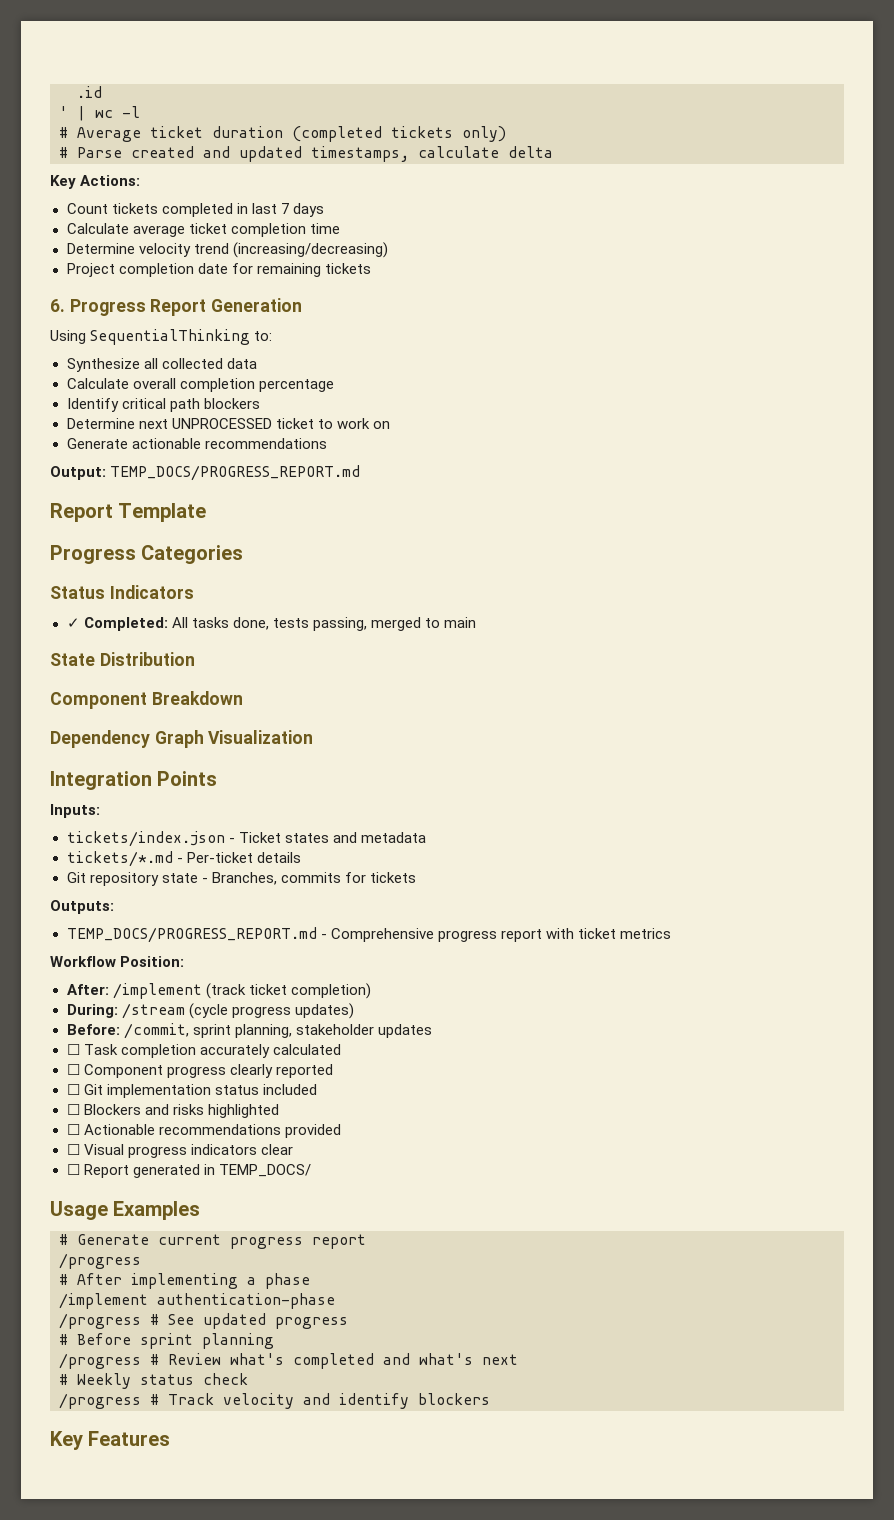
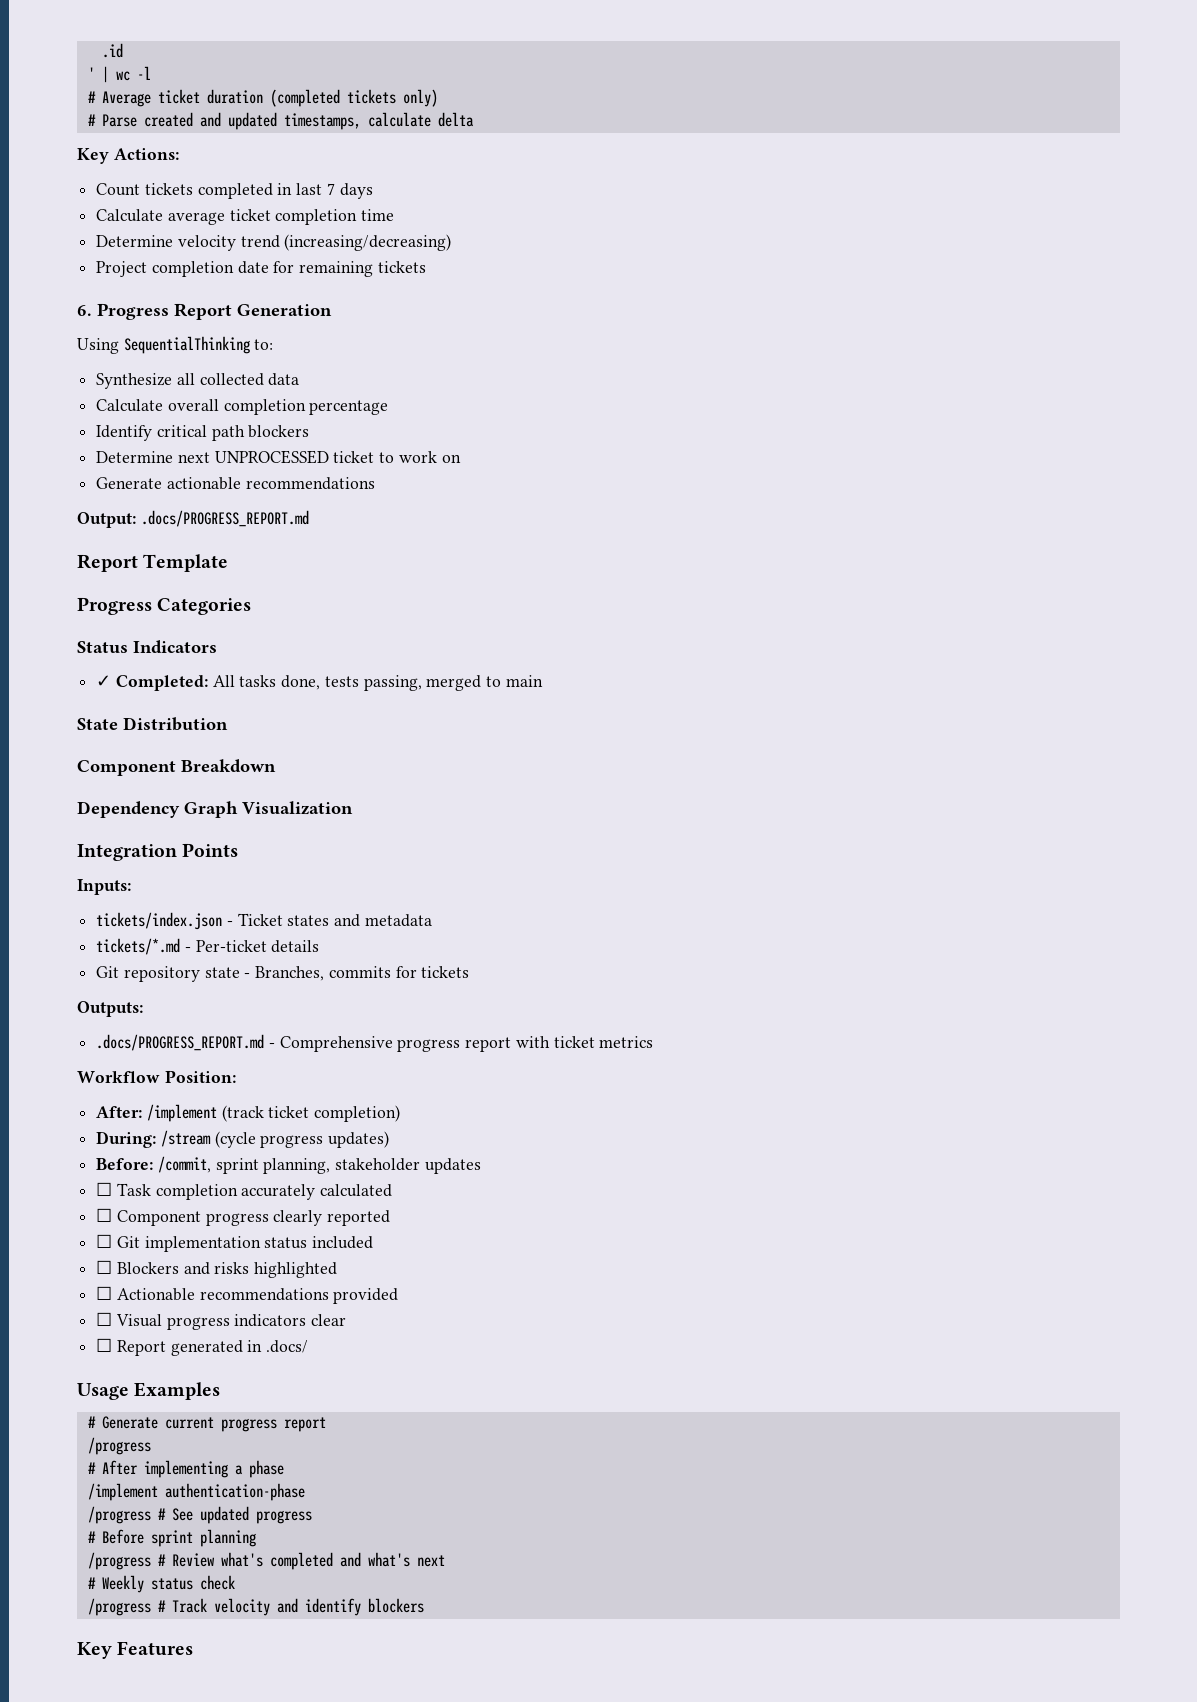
- Output: TEMP_DOCS/PROGRESS_REPORT.md
+ Output: .docs/PROGRESS_REPORT.md
- TEMP_DOCS/PROGRESS_REPORT.md - Comprehensive progress report with ticket metrics
+ .docs/PROGRESS_REPORT.md - Comprehensive progress report with ticket metrics
- ☐ Report generated in TEMP_DOCS/
+ ☐ Report generated in .docs/

